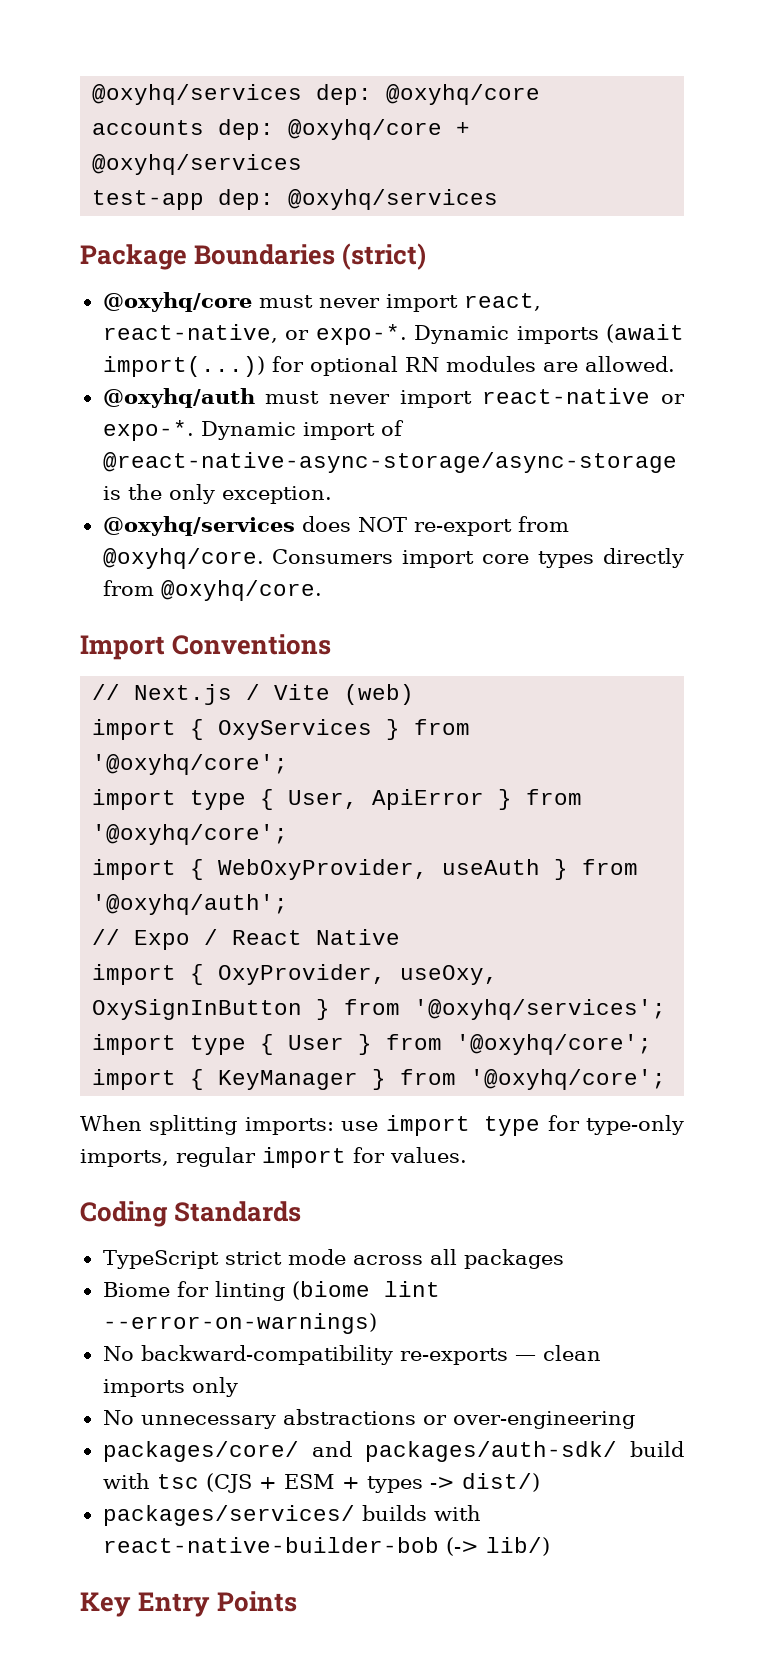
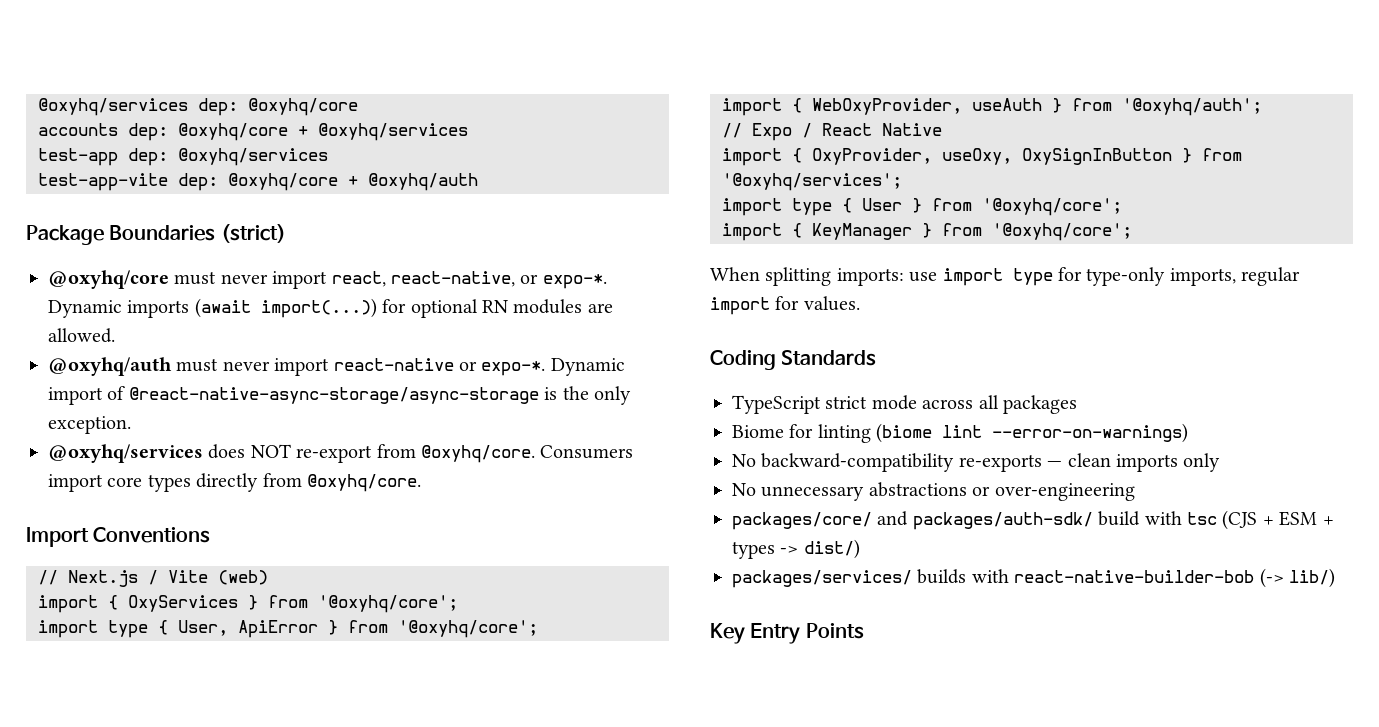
+ test-app-vite dep: @oxyhq/core + @oxyhq/auth

